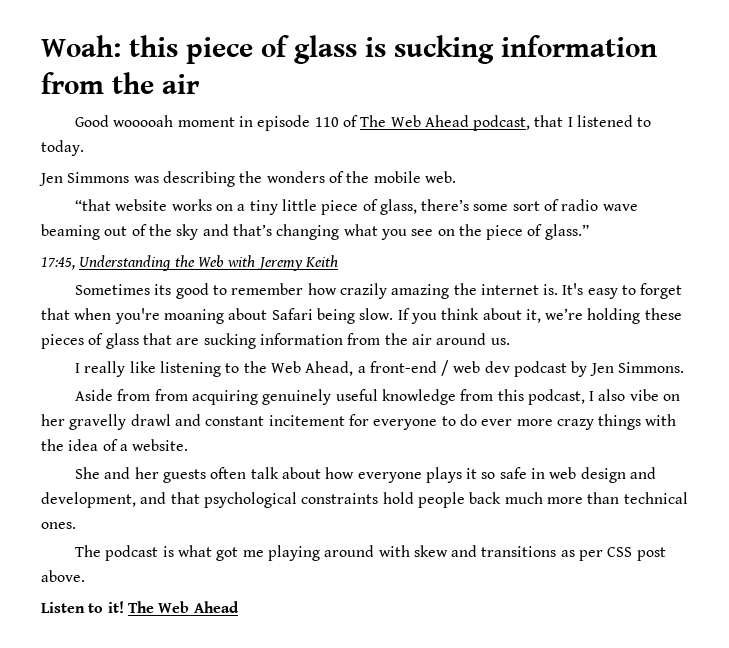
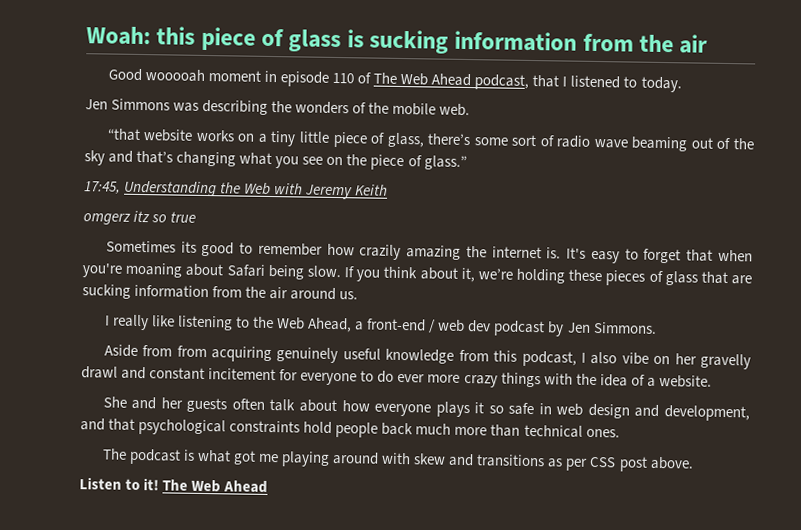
+ omgerz itz so true

